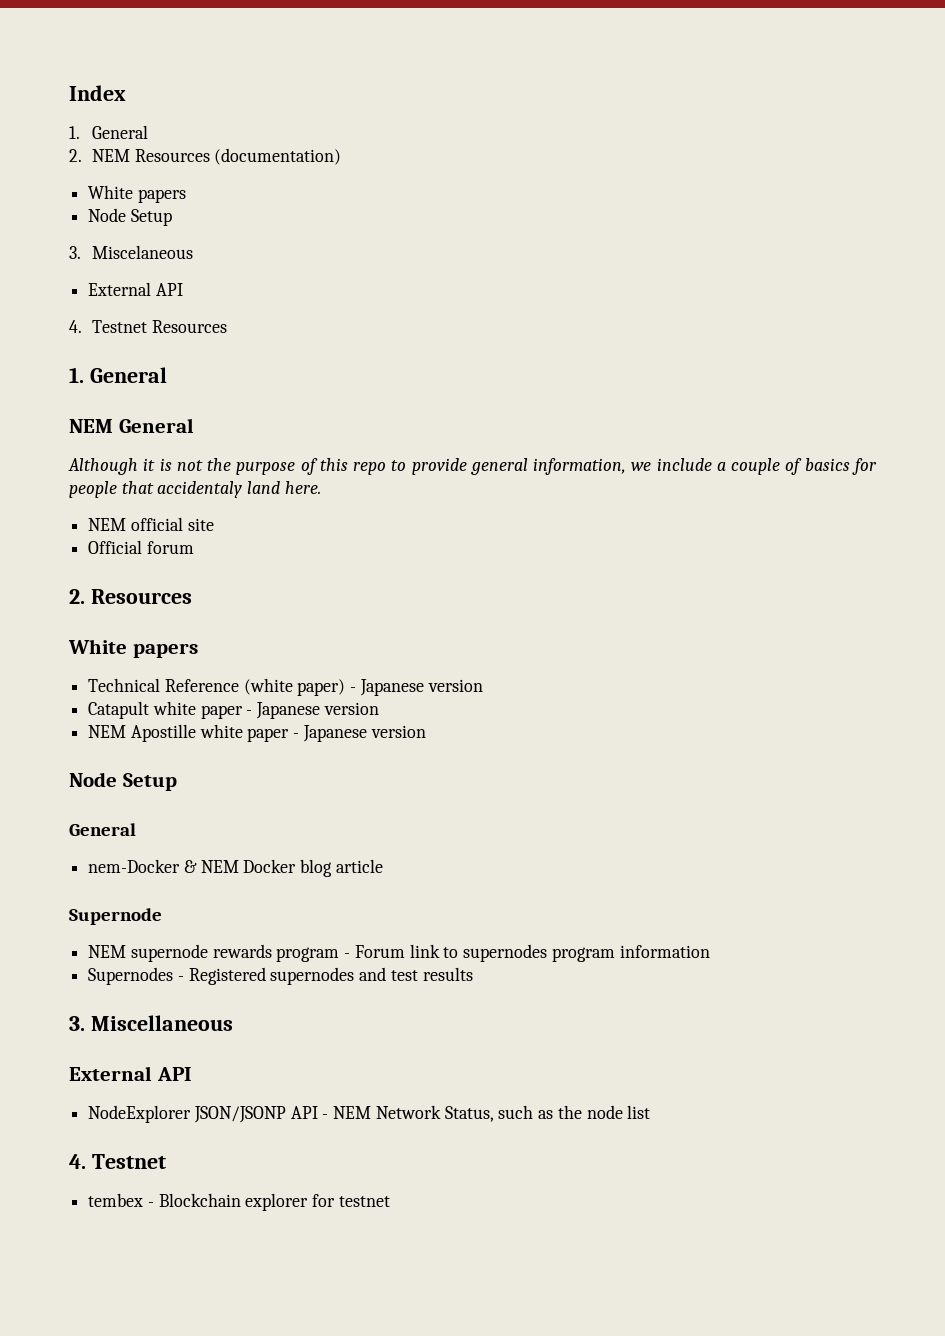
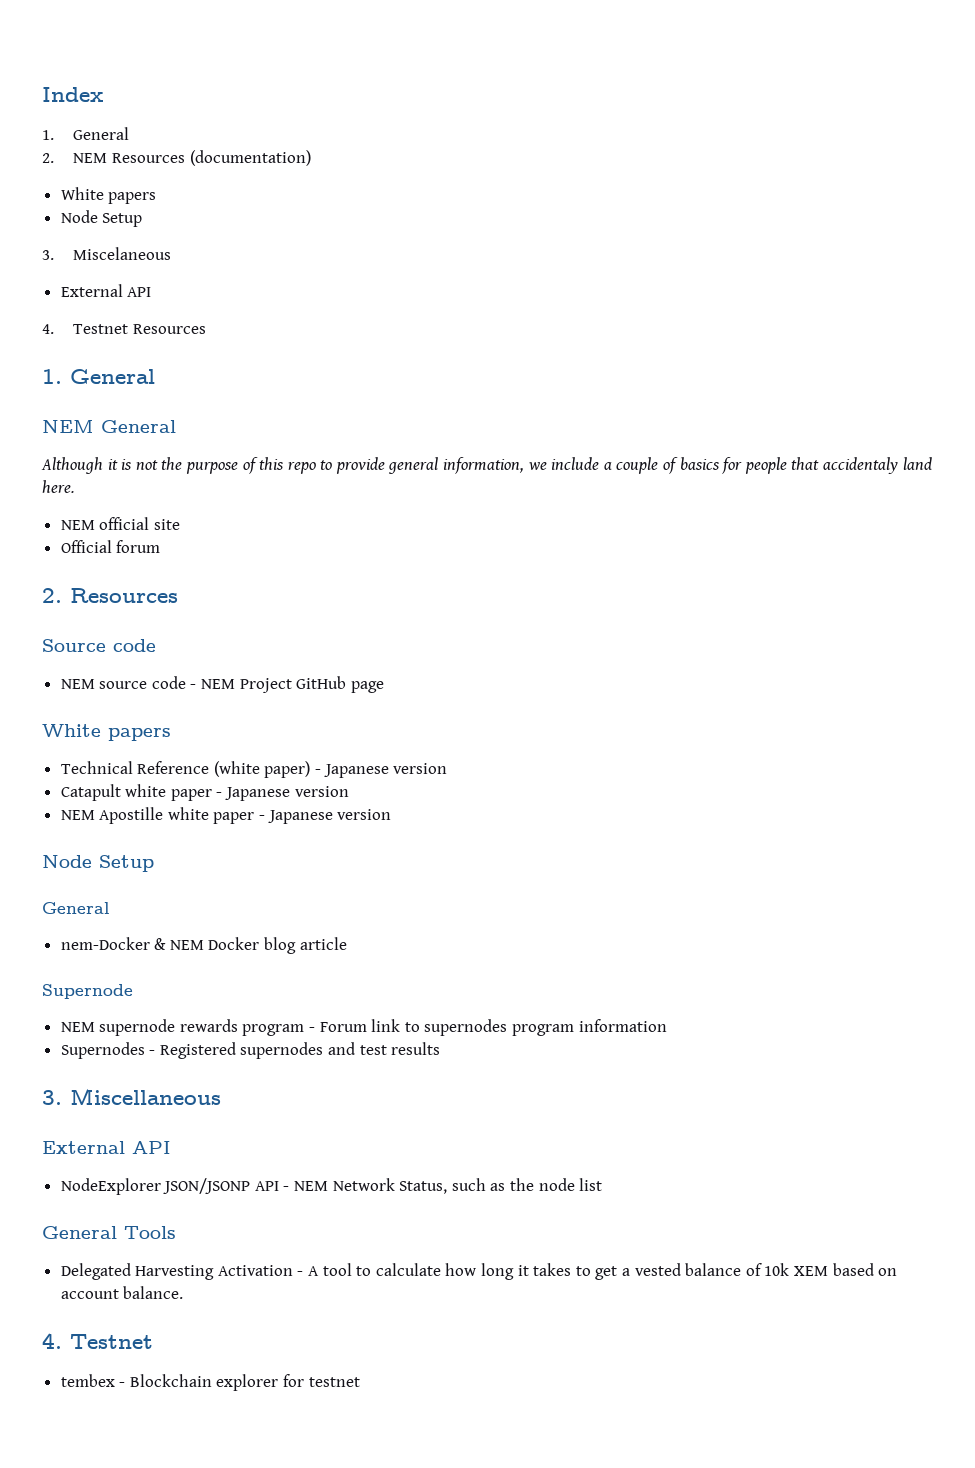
+ Source code
+ NEM source code - NEM Project GitHub page
+ General Tools
+ Delegated Harvesting Activation - A tool to calculate how long it takes to get a vested balance of 10k XEM based on account balance.

